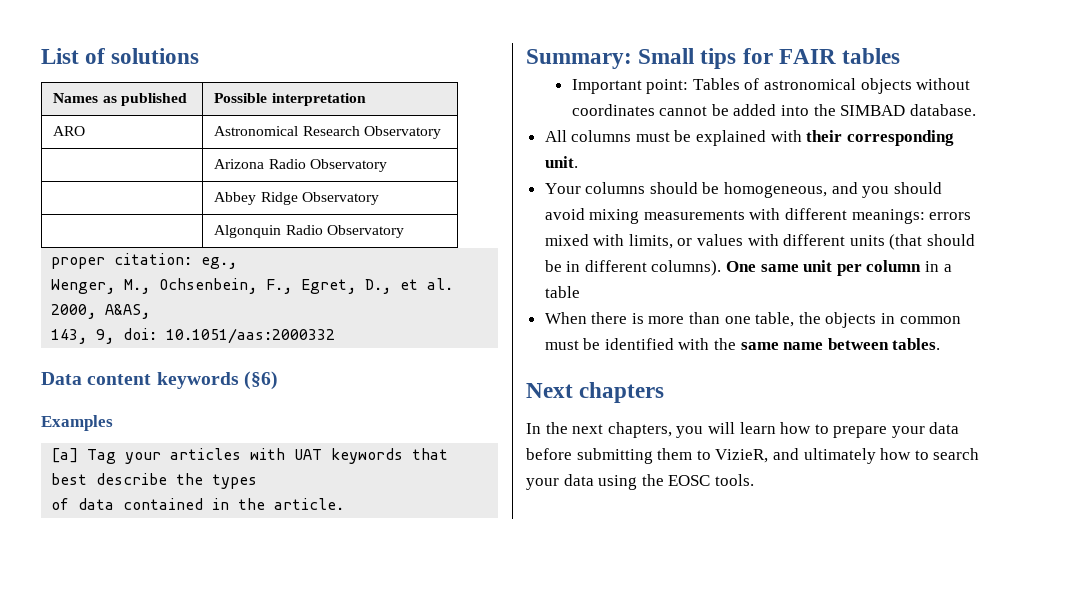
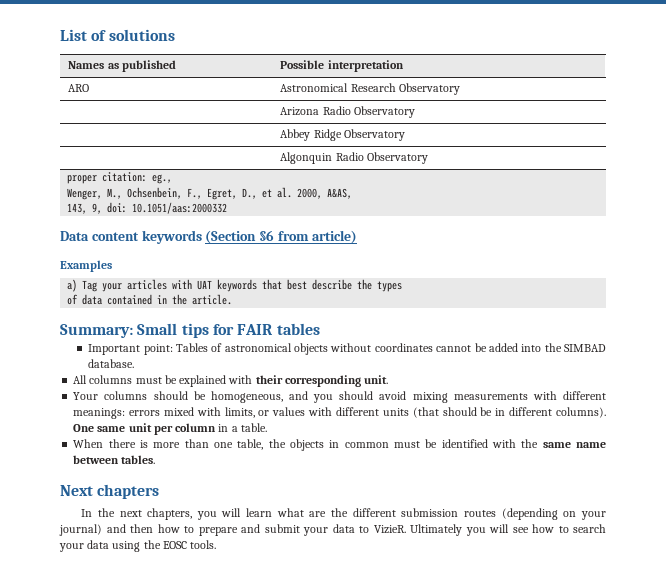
- Data content keywords (§6)
+ Data content keywords (Section §6 from article)
- [a] Tag your articles with UAT keywords that best describe the types
+ a) Tag your articles with UAT keywords that best describe the types
- One same unit per column in a table
+ One same unit per column in a table.
- In the next chapters, you will learn how to prepare your data before submitting them to VizieR, and ultimately how to search your data using the EOSC tools.
+ In the next chapters, you will learn what are the different submission routes (depending on your journal) and then how to prepare and submit your data to VizieR. Ultimately you will see how to search your data using the EOSC tools.

